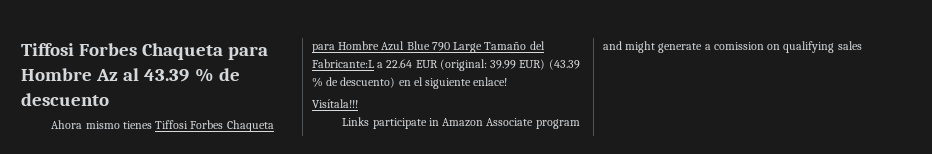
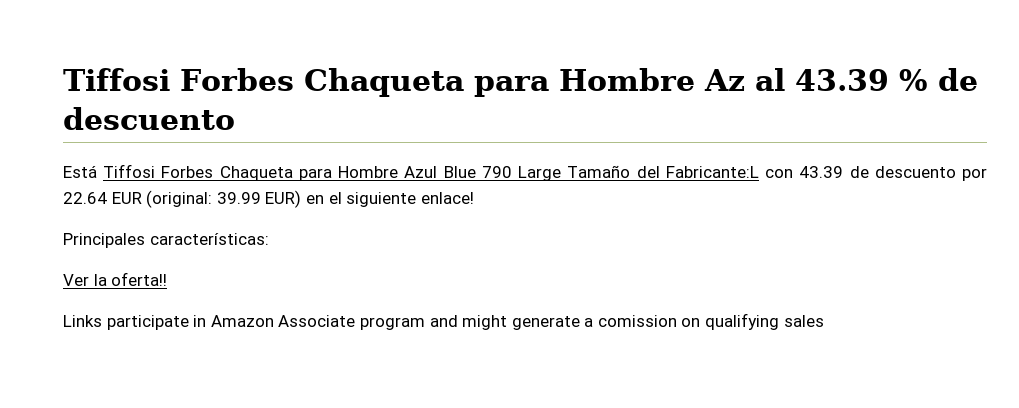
- Ahora mismo tienes Tiffosi Forbes Chaqueta para Hombre Azul Blue 790 Large Tamaño del Fabricante:L a 22.64 EUR (original: 39.99 EUR) (43.39 % de descuento) en el siguiente enlace!
+ Está Tiffosi Forbes Chaqueta para Hombre Azul Blue 790 Large Tamaño del Fabricante:L con 43.39 de descuento por 22.64 EUR (original: 39.99 EUR) en el siguiente enlace!
- Visítala!!!
+ Principales características:
+ Ver la oferta!!

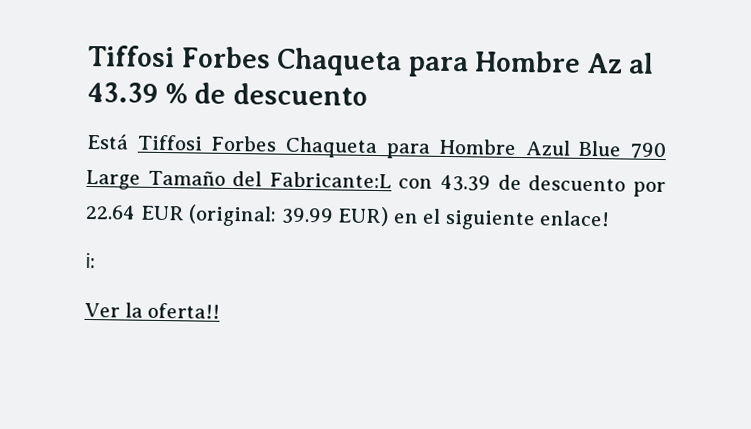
- Principales características:
+ ℹ:
- Links participate in Amazon Associate program and might generate a comission on qualifying sales

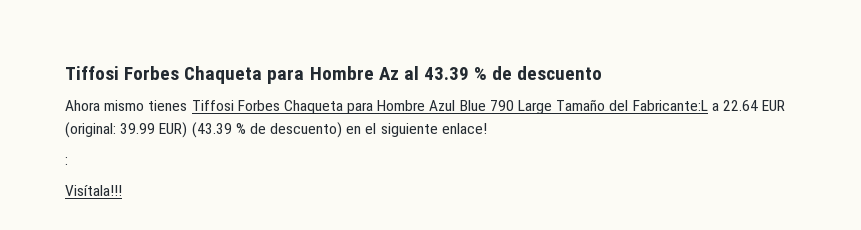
- Está Tiffosi Forbes Chaqueta para Hombre Azul Blue 790 Large Tamaño del Fabricante:L con 43.39 de descuento por 22.64 EUR (original: 39.99 EUR) en el siguiente enlace!
+ Ahora mismo tienes Tiffosi Forbes Chaqueta para Hombre Azul Blue 790 Large Tamaño del Fabricante:L a 22.64 EUR (original: 39.99 EUR) (43.39 % de descuento) en el siguiente enlace!
- ℹ:
- Ver la oferta!!
+ :
+ Visítala!!!

